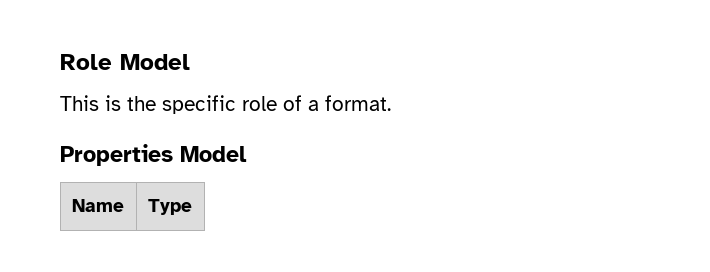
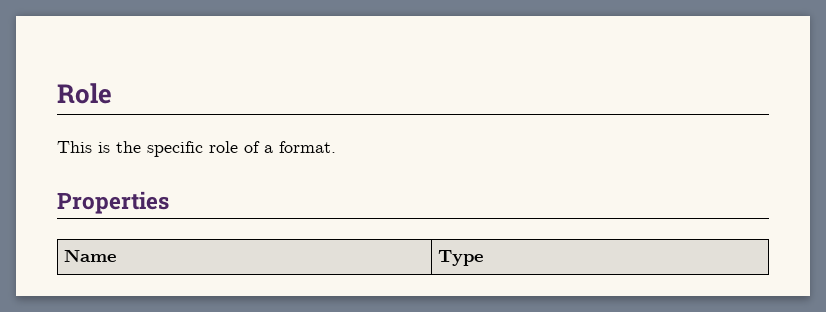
- Role Model
+ Role
- Properties Model
+ Properties

